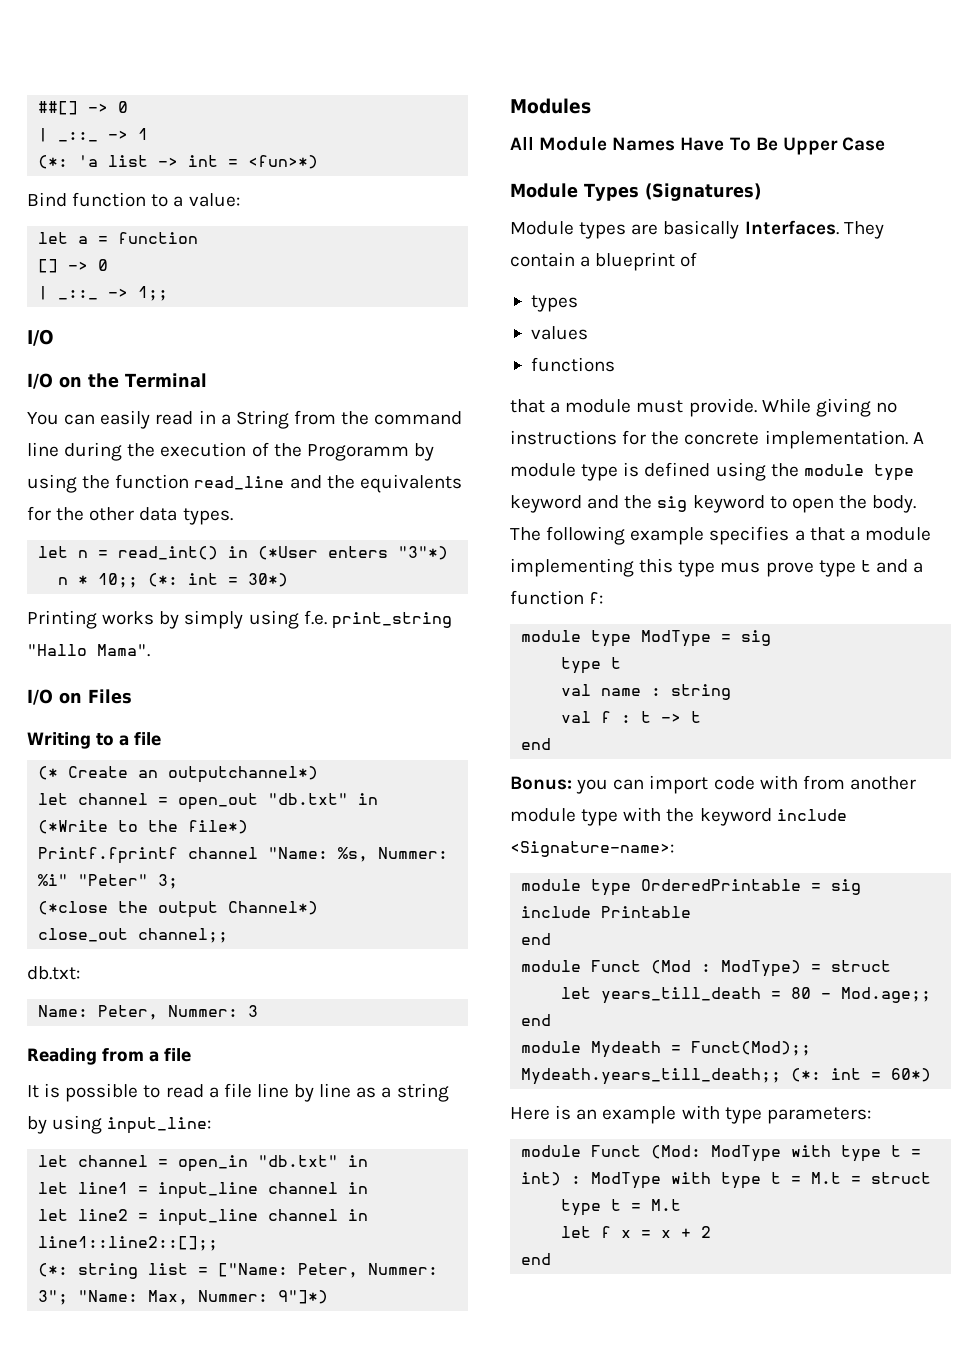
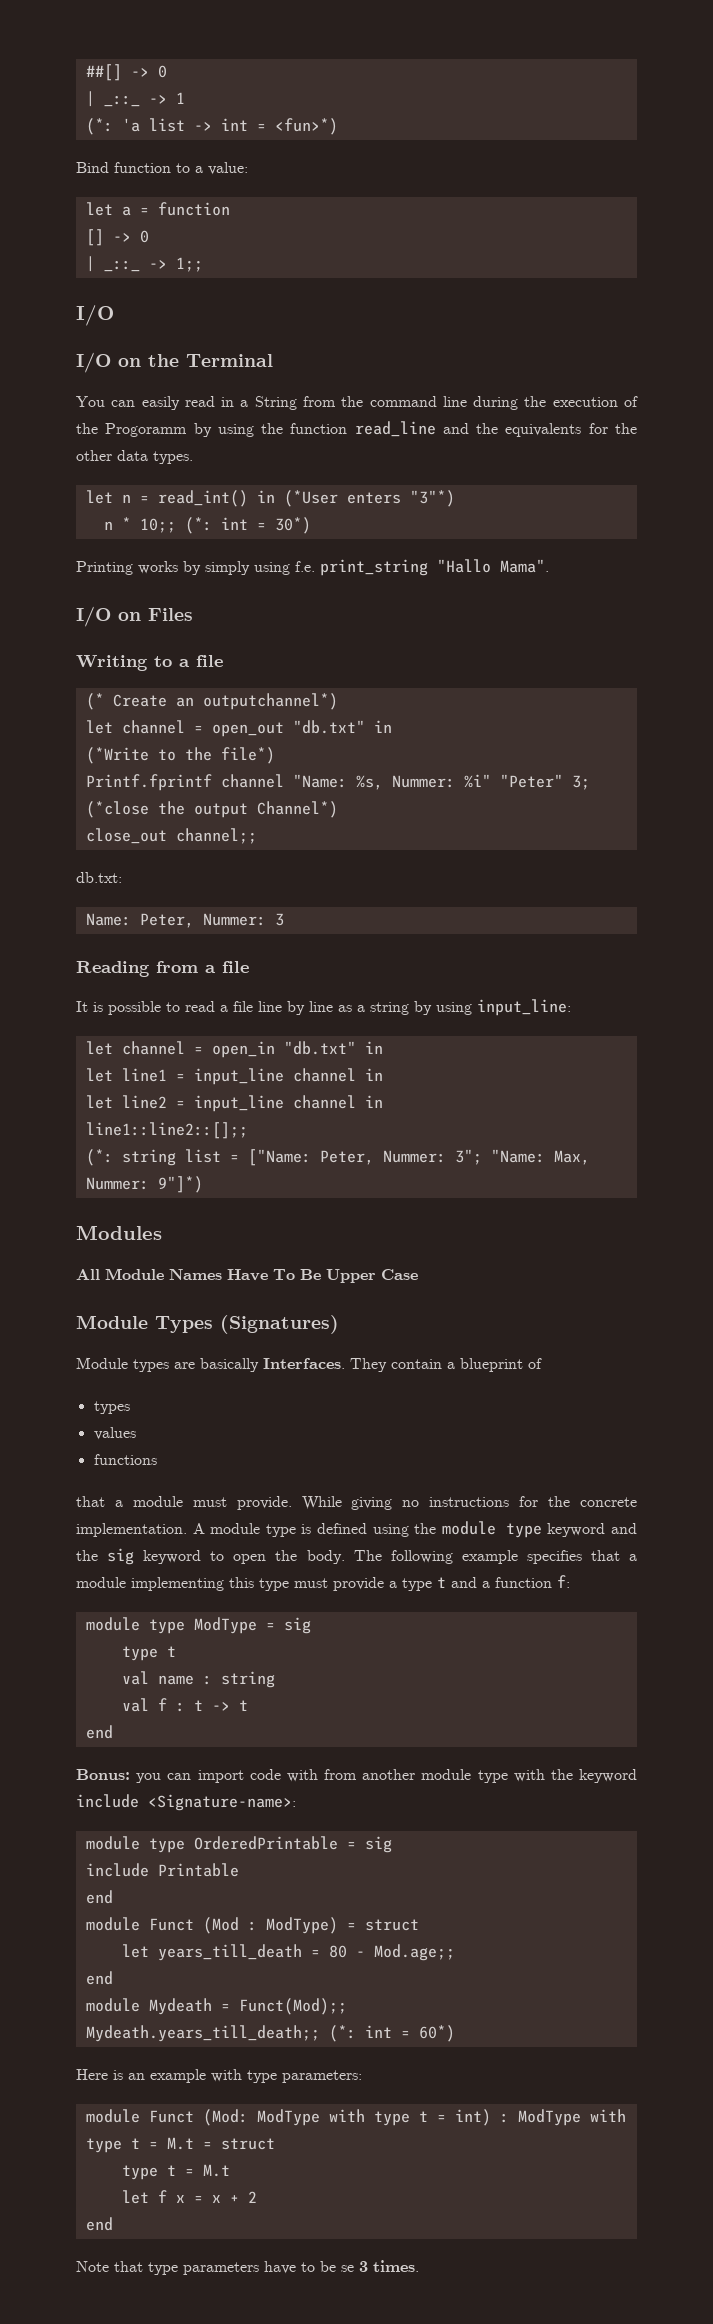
- The following example specifies a that a module implementing this type mus prove type t and a function f:
+ The following example specifies that a module implementing this type must provide a type t and a function f:
+ Note that type parameters have to be se 3 times.

